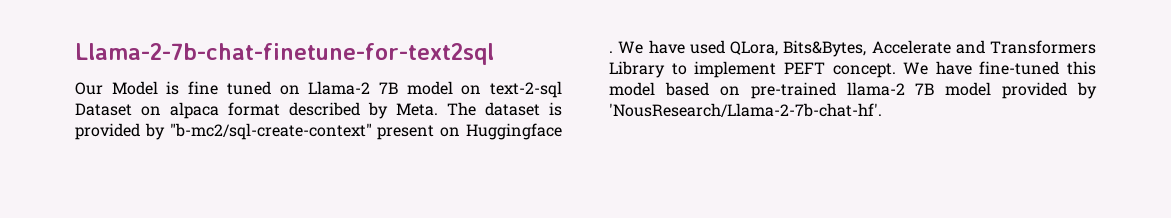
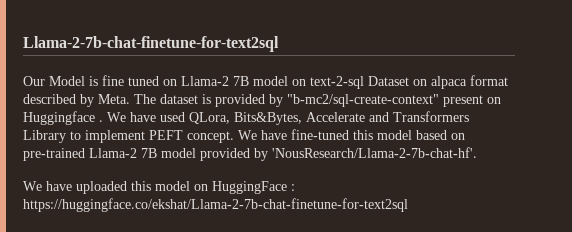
- We have fine-tuned this model based on pre-trained llama-2 7B model provided by 'NousResearch/Llama-2-7b-chat-hf'.
+ We have fine-tuned this model based on pre-trained Llama-2 7B model provided by 'NousResearch/Llama-2-7b-chat-hf'.
+ We have uploaded this model on HuggingFace : https://huggingface.co/ekshat/Llama-2-7b-chat-finetune-for-text2sql

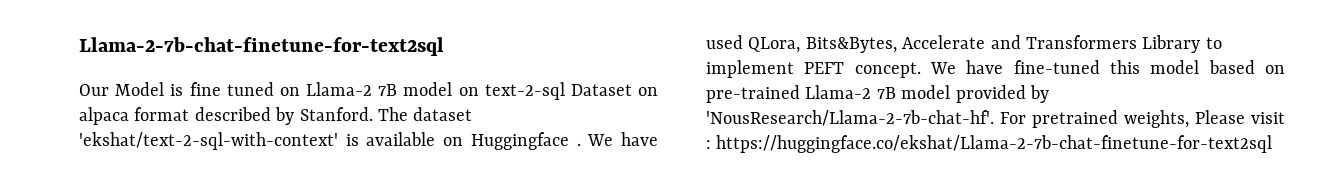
- Our Model is fine tuned on Llama-2 7B model on text-2-sql Dataset on alpaca format described by Meta.
+ Our Model is fine tuned on Llama-2 7B model on text-2-sql Dataset on alpaca format described by Stanford.
- The dataset is provided by "b-mc2/sql-create-context" present on Huggingface .
+ The dataset 'ekshat/text-2-sql-with-context' is available on Huggingface .
- We have fine-tuned this model based on pre-trained Llama-2 7B model provided by 'NousResearch/Llama-2-7b-chat-hf'.
- We have uploaded this model on HuggingFace : https://huggingface.co/ekshat/Llama-2-7b-chat-finetune-for-text2sql
+ We have fine-tuned this model based on pre-trained Llama-2 7B model provided by 'NousResearch/Llama-2-7b-chat-hf'. For pretrained weights, Please visit : https://huggingface.co/ekshat/Llama-2-7b-chat-finetune-for-text2sql

